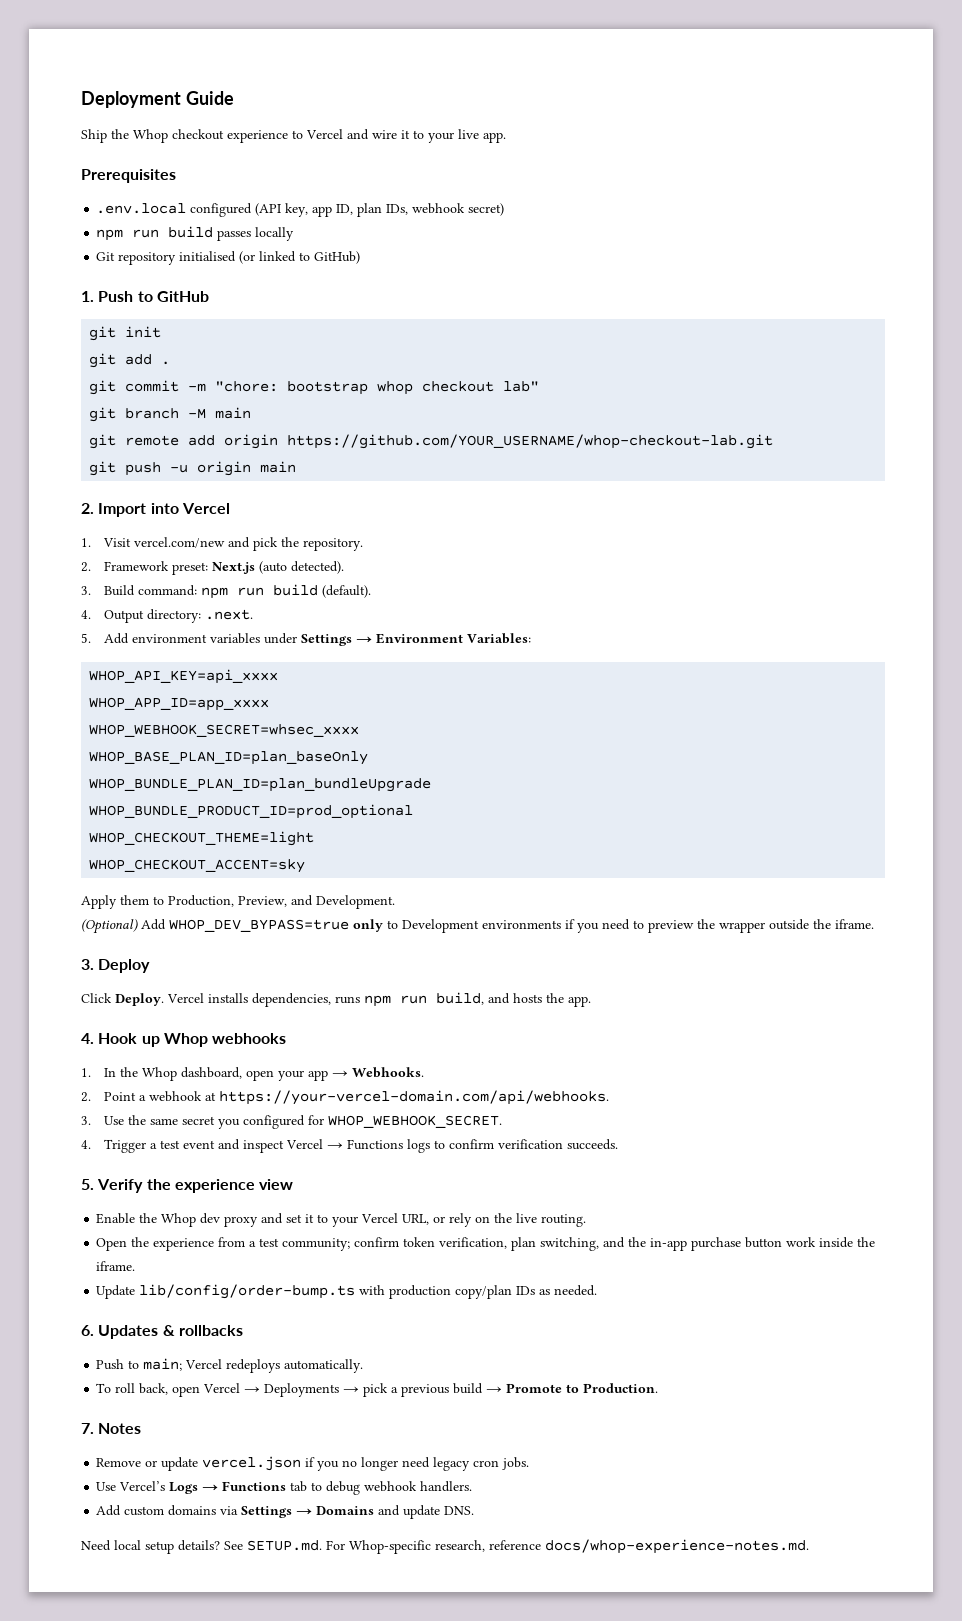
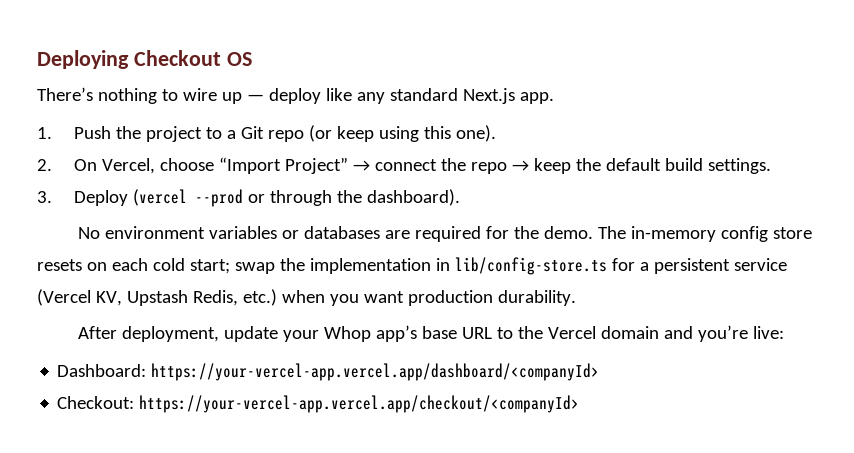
- Deployment Guide
- Ship the Whop checkout experience to Vercel and wire it to your live app.
- Prerequisites
- .env.local configured (API key, app ID, plan IDs, webhook secret)
- npm run build passes locally
- Git repository initialised (or linked to GitHub)
- 1. Push to GitHub
- git init
- git add .
- git commit -m "chore: bootstrap whop checkout lab"
- git branch -M main
- git remote add origin https://github.com/YOUR_USERNAME/whop-checkout-lab.git
- git push -u origin main
- 2. Import into Vercel
- 1. Visit vercel.com/new and pick the repository.
- 2. Framework preset: Next.js (auto detected).
- 3. Build command: npm run build (default).
- 4. Output directory: .next.
- 5. Add environment variables under Settings → Environment Variables:
- WHOP_API_KEY=api_xxxx
- WHOP_APP_ID=app_xxxx
- WHOP_WEBHOOK_SECRET=whsec_xxxx
- WHOP_BASE_PLAN_ID=plan_baseOnly
- WHOP_BUNDLE_PLAN_ID=plan_bundleUpgrade
- WHOP_BUNDLE_PRODUCT_ID=prod_optional
- WHOP_CHECKOUT_THEME=light
- WHOP_CHECKOUT_ACCENT=sky
- Apply them to Production, Preview, and Development.
- (Optional) Add WHOP_DEV_BYPASS=true only to Development environments if you need to preview the wrapper outside the iframe.
- 3. Deploy
- Click Deploy. Vercel installs dependencies, runs npm run build, and hosts the app.
- 4. Hook up Whop webhooks
- 1. In the Whop dashboard, open your app → Webhooks.
- 2. Point a webhook at https://your-vercel-domain.com/api/webhooks.
- 3. Use the same secret you configured for WHOP_WEBHOOK_SECRET.
- 4. Trigger a test event and inspect Vercel → Functions logs to confirm verification succeeds.
- 5. Verify the experience view
- Enable the Whop dev proxy and set it to your Vercel URL, or rely on the live routing.
- Open the experience from a test community; confirm token verification, plan switching, and the in-app purchase button work inside the iframe.
- Update lib/config/order-bump.ts with production copy/plan IDs as needed.
- 6. Updates & rollbacks
- Push to main; Vercel redeploys automatically.
- To roll back, open Vercel → Deployments → pick a previous build → Promote to Production.
- 7. Notes
- Remove or update vercel.json if you no longer need legacy cron jobs.
- Use Vercel’s Logs → Functions tab to debug webhook handlers.
- Add custom domains via Settings → Domains and update DNS.
- Need local setup details? See SETUP.md. For Whop-specific research, reference docs/whop-experience-notes.md.
+ Deploying Checkout OS
+ There’s nothing to wire up — deploy like any standard Next.js app.
+ 1. Push the project to a Git repo (or keep using this one).
+ 2. On Vercel, choose “Import Project” → connect the repo → keep the default build settings.
+ 3. Deploy (vercel --prod or through the dashboard).
+ No environment variables or databases are required for the demo. The in-memory config store resets on each cold start; swap the implementation in lib/config-store.ts for a persistent service (Vercel KV, Upstash Redis, etc.) when you want production durability.
+ After deployment, update your Whop app’s base URL to the Vercel domain and you’re live:
+ Dashboard: https://your-vercel-app.vercel.app/dashboard/<companyId>
+ Checkout: https://your-vercel-app.vercel.app/checkout/<companyId>

